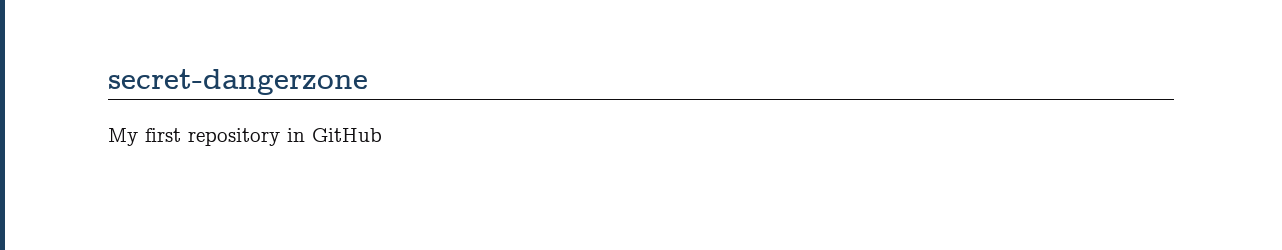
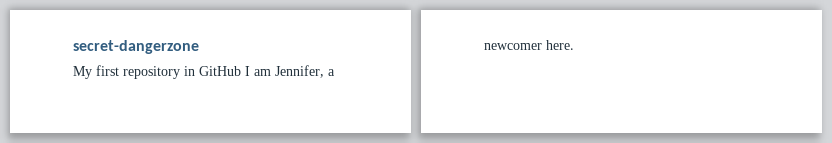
- My first repository in GitHub
+ My first repository in GitHub I am Jennifer, a newcomer here.

